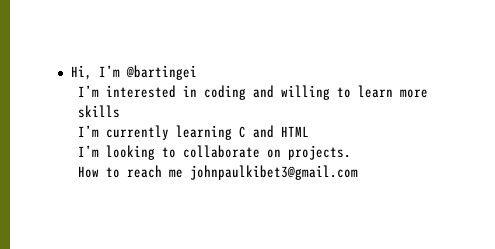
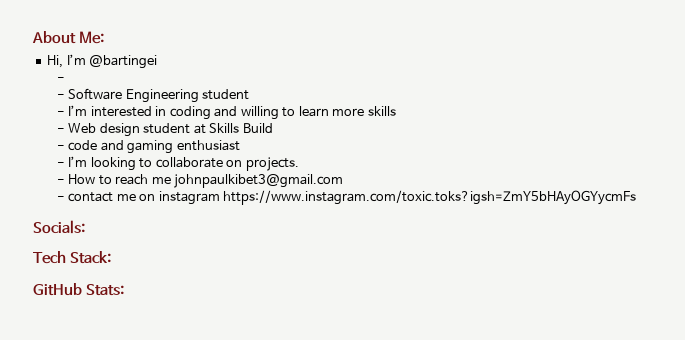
+ About Me:
  Hi, I’m @bartingei
- I’m interested in coding and willing to learn more skills
+ -
+ - Software Engineering student
+ - I’m interested in coding and willing to learn more skills
- I’m currently learning C and HTML
- I’m looking to collaborate on projects.
+ - Web design student at Skills Build
+ - code and gaming enthusiast
+ - I’m looking to collaborate on projects.
- How to reach me johnpaulkibet3@gmail.com
+ - How to reach me johnpaulkibet3@gmail.com
+ - contact me on instagram https://www.instagram.com/toxic.toks?igsh=ZmY5bHAyOGYycmFs
+ Socials:
+ Tech Stack:
+ GitHub Stats:

